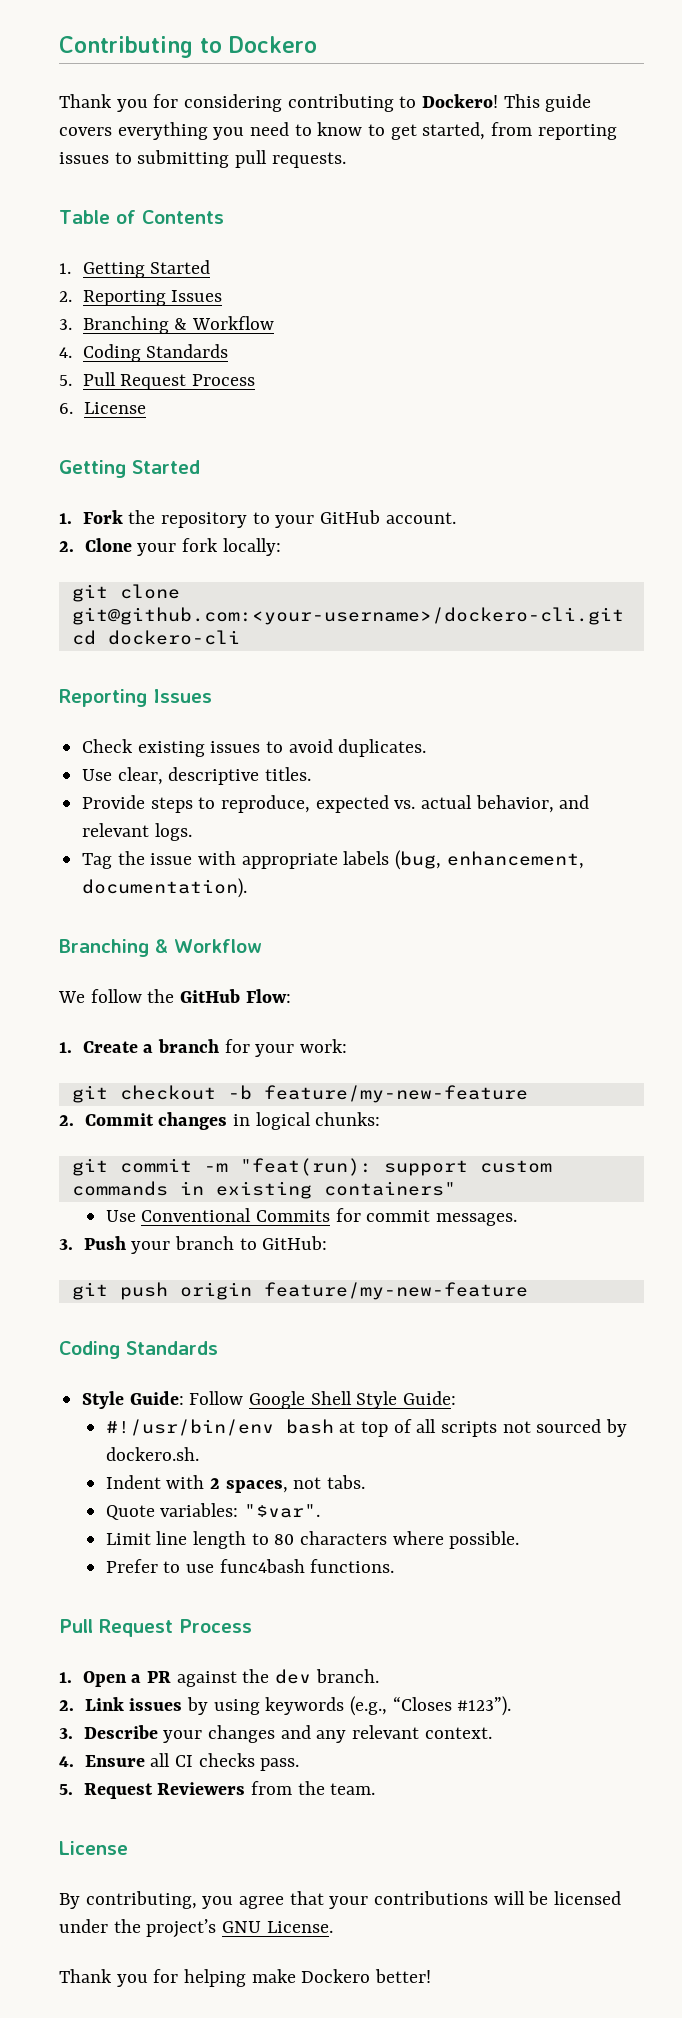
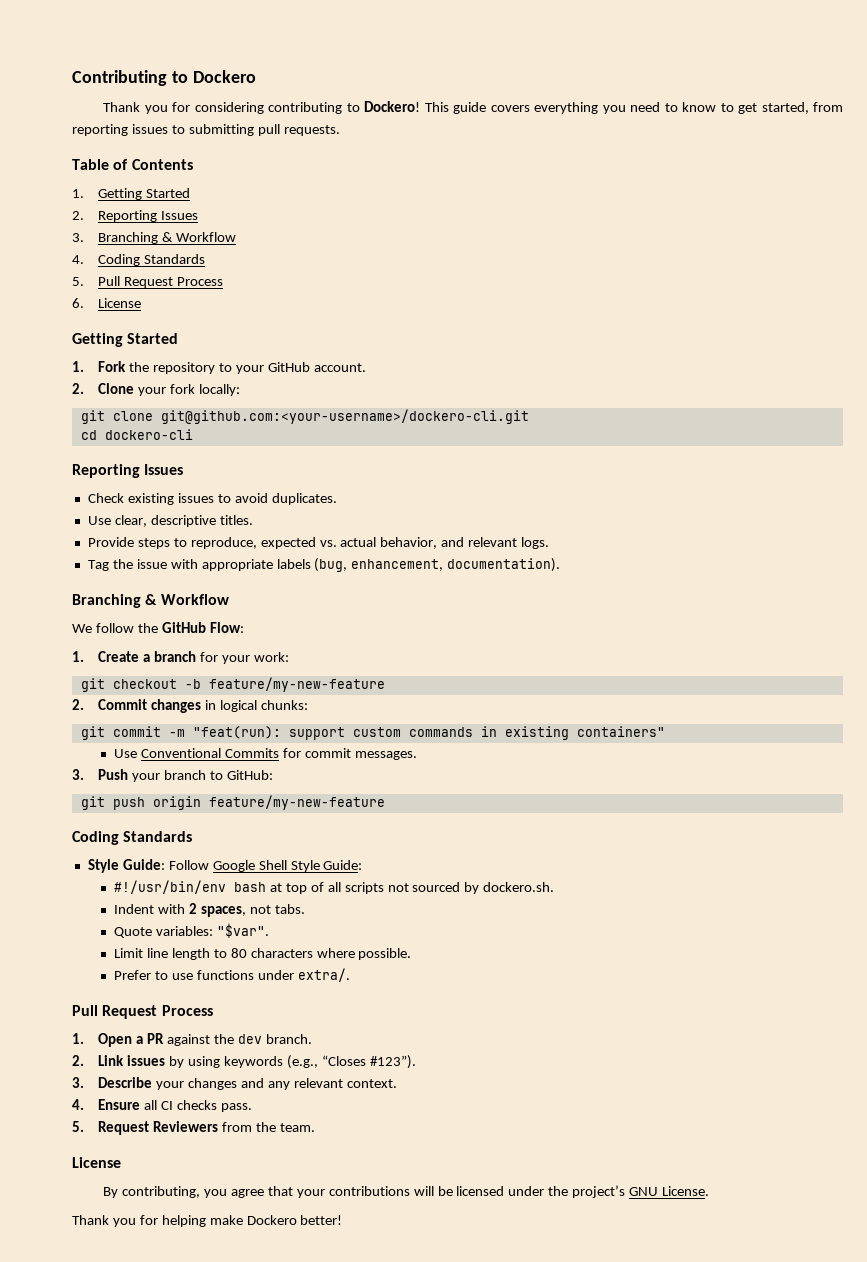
- Prefer to use func4bash functions.
+ Prefer to use functions under extra/.

